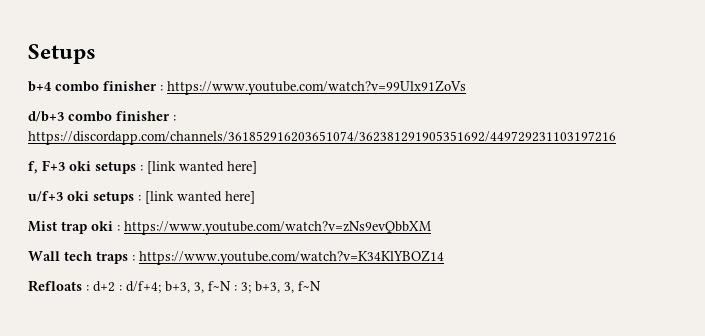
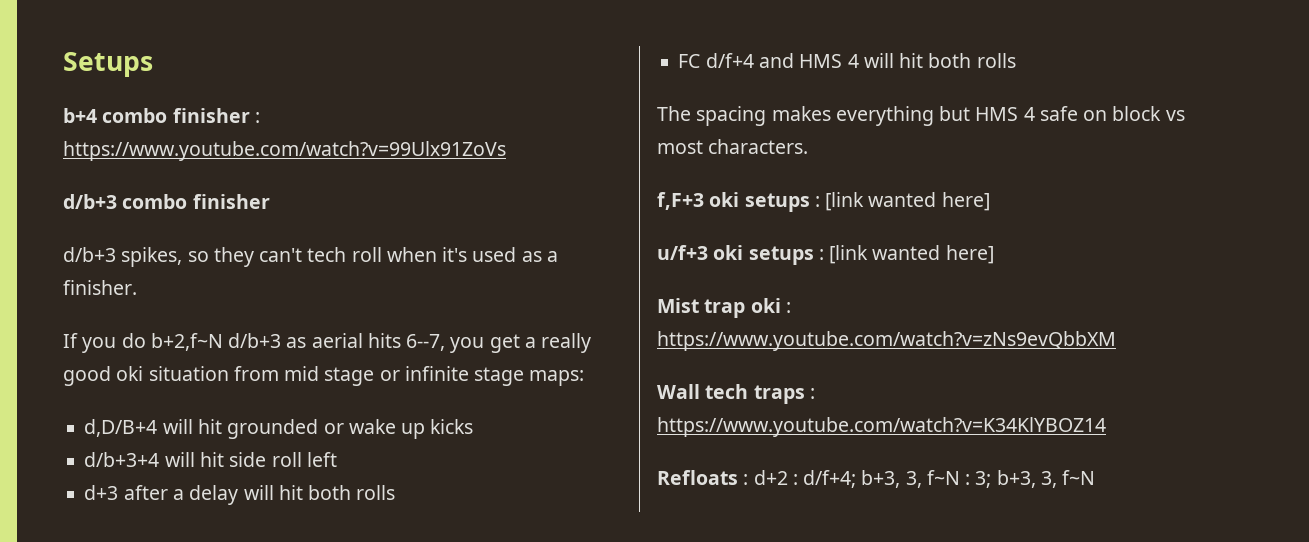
- d/b+3 combo finisher : https://discordapp.com/channels/361852916203651074/362381291905351692/449729231103197216
- f, F+3 oki setups : [link wanted here]
+ d/b+3 combo finisher
+ d/b+3 spikes, so they can't tech roll when it's used as a finisher.
+ If you do b+2,f~N d/b+3 as aerial hits 6--7, you get a really good oki situation from mid stage or infinite stage maps:
+ d,D/B+4 will hit grounded or wake up kicks
+ d/b+3+4 will hit side roll left
+ d+3 after a delay will hit both rolls
+ FC d/f+4 and HMS 4 will hit both rolls
+ The spacing makes everything but HMS 4 safe on block vs most characters.
+ f,F+3 oki setups : [link wanted here]

